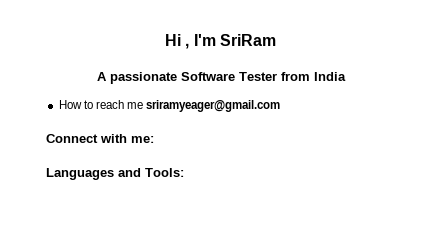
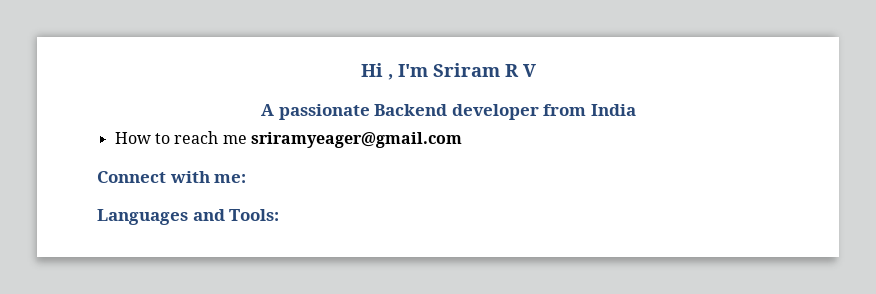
- Hi , I'm SriRam
+ Hi , I'm Sriram R V
- A passionate Software Tester from India
+ A passionate Backend developer from India

